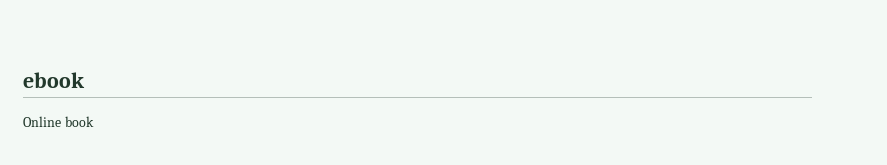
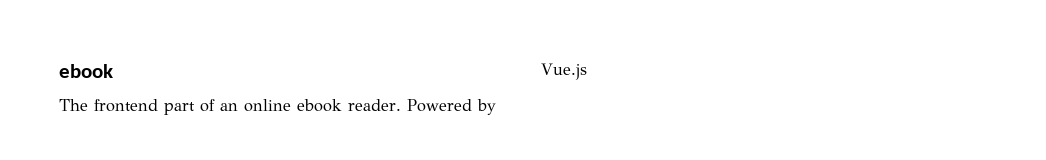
- Online book
+ The frontend part of an online ebook reader. Powered by Vue.js

